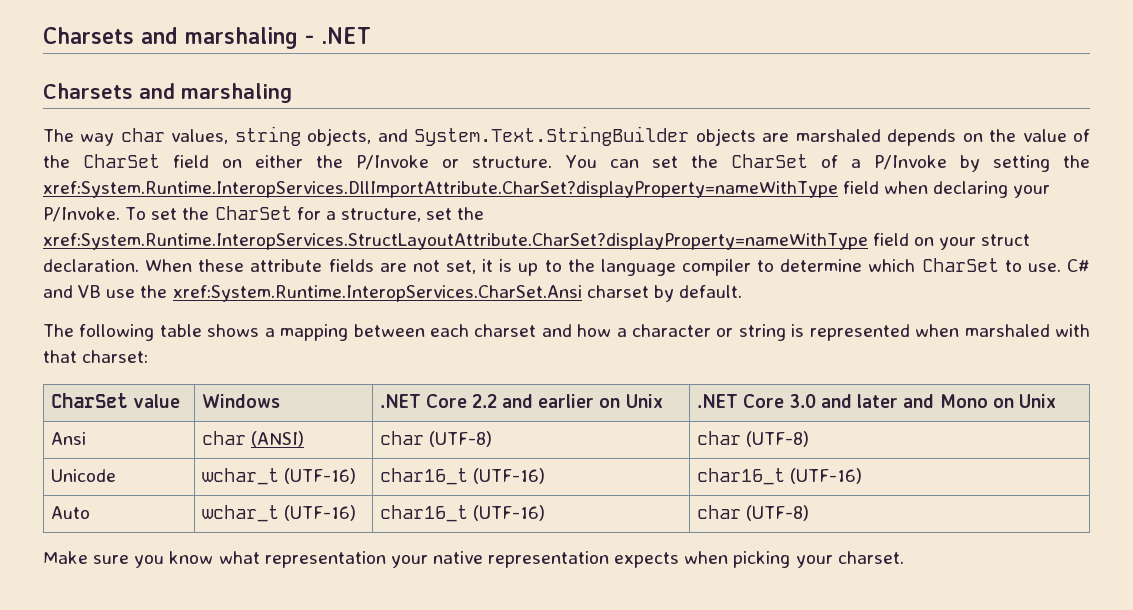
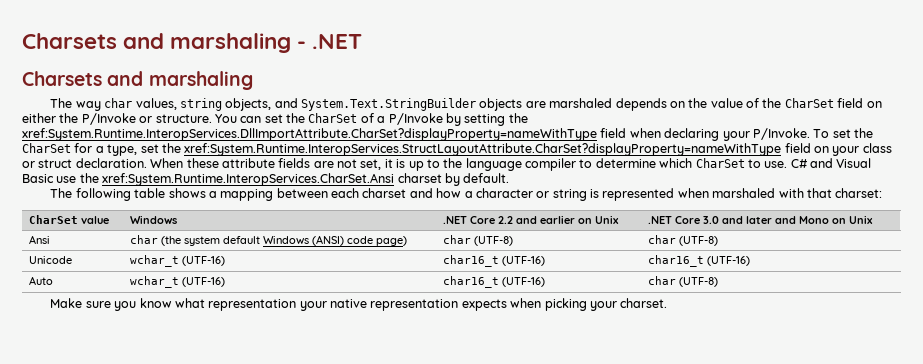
- To set the CharSet for a structure, set the xref:System.Runtime.InteropServices.StructLayoutAttribute.CharSet?displayProperty=nameWithType field on your struct declaration.
+ To set the CharSet for a type, set the xref:System.Runtime.InteropServices.StructLayoutAttribute.CharSet?displayProperty=nameWithType field on your class or struct declaration.
- C# and VB use the xref:System.Runtime.InteropServices.CharSet.Ansi charset by default.
+ C# and Visual Basic use the xref:System.Runtime.InteropServices.CharSet.Ansi charset by default.
- Ansi | char (ANSI) | char (UTF-8) | char (UTF-8)
+ Ansi | char (the system default Windows (ANSI) code page) | char (UTF-8) | char (UTF-8)

